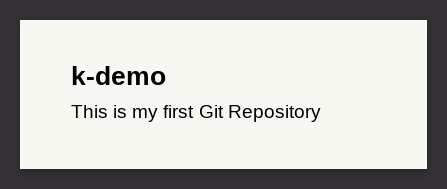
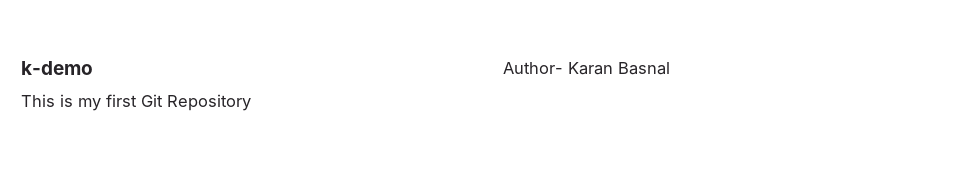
+ Author- Karan Basnal

